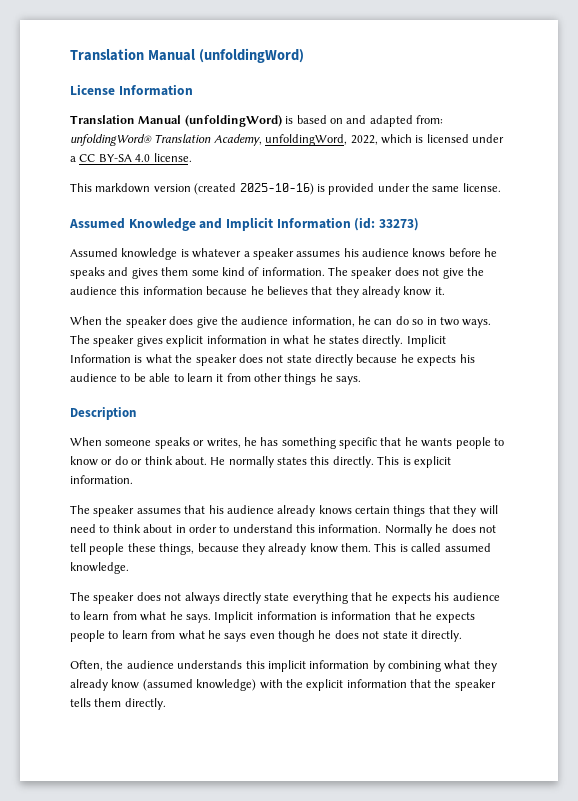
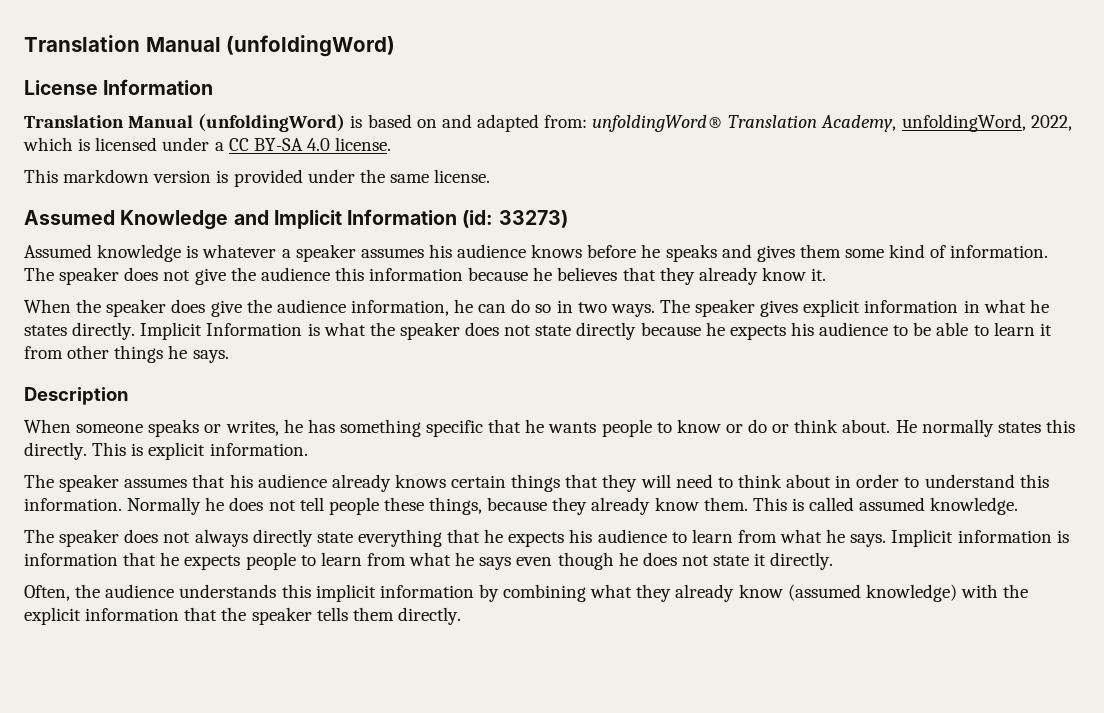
- This markdown version (created 2025-10-16) is provided under the same license.
+ This markdown version is provided under the same license.

